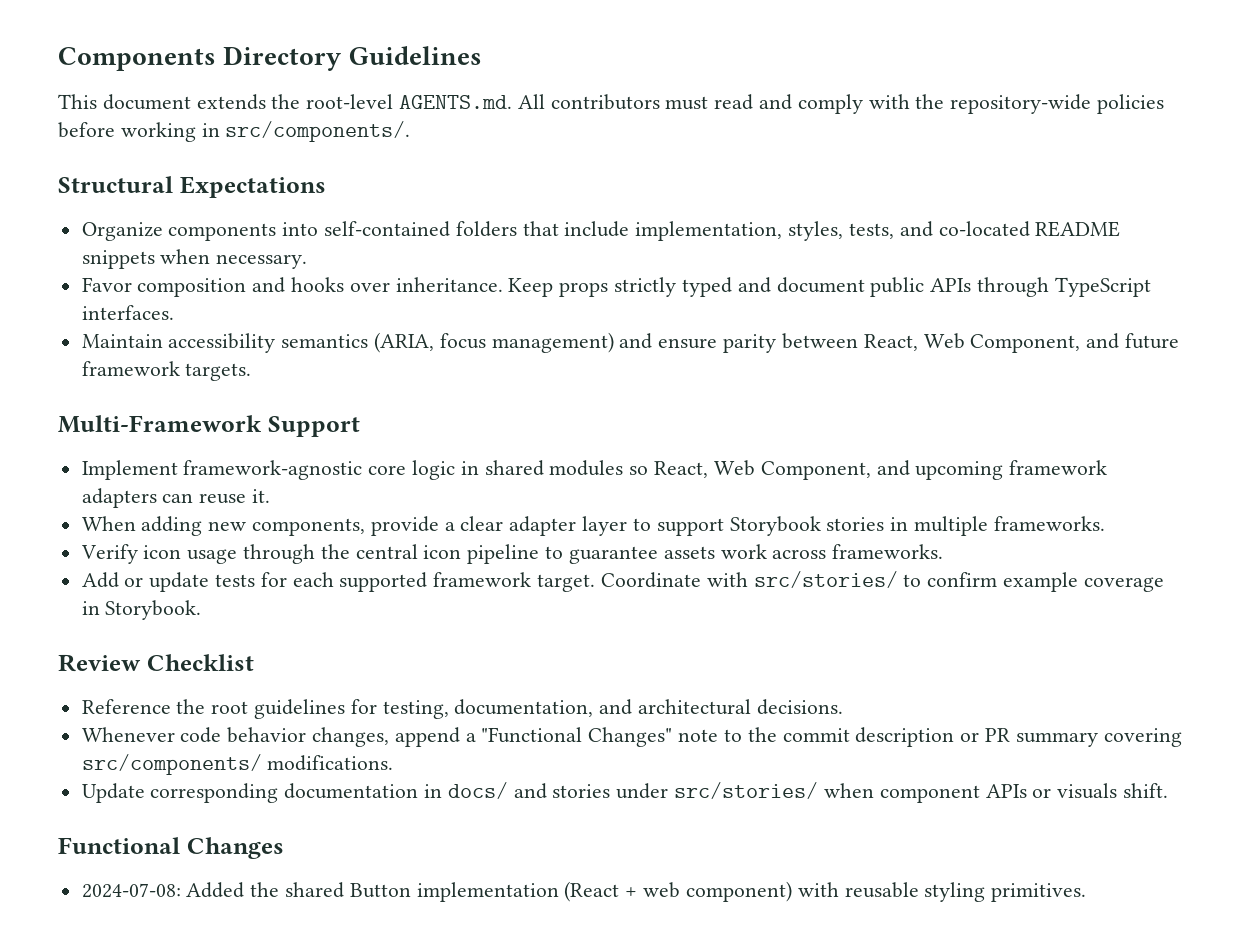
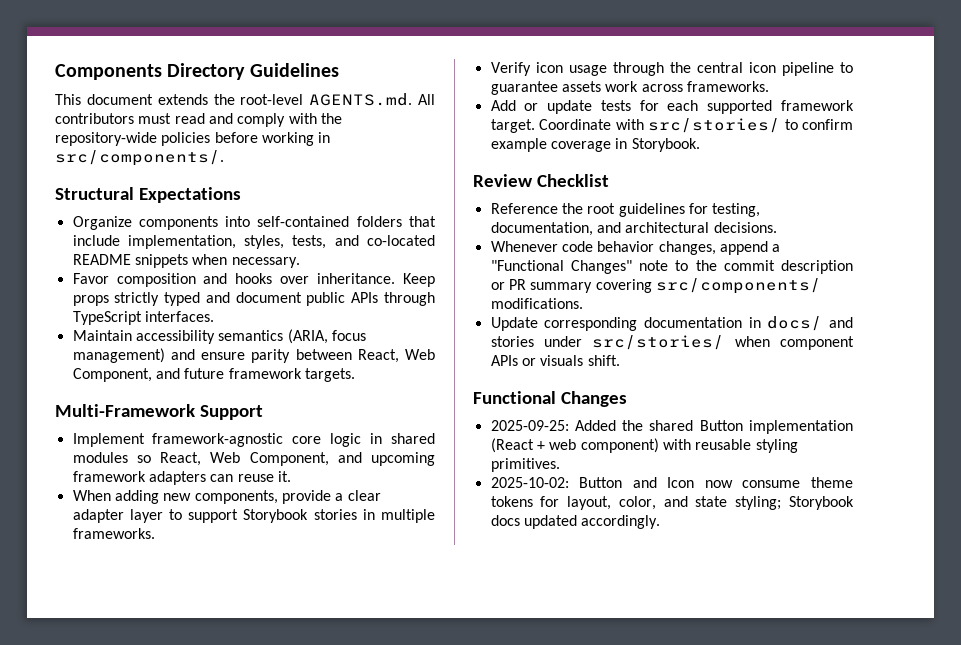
- 2024-07-08: Added the shared Button implementation (React + web component) with reusable styling primitives.
+ 2025-09-25: Added the shared Button implementation (React + web component) with reusable styling primitives.
+ 2025-10-02: Button and Icon now consume theme tokens for layout, color, and state styling; Storybook docs updated accordingly.

